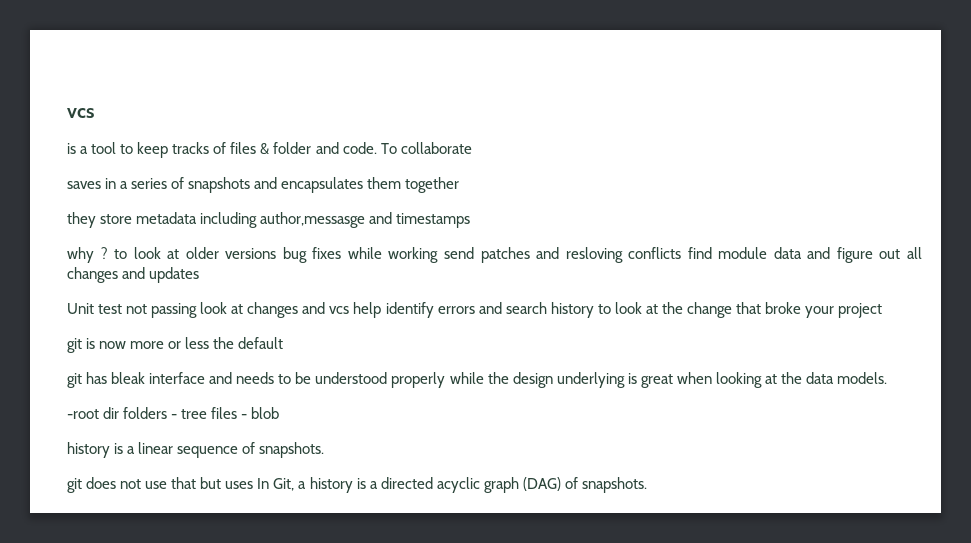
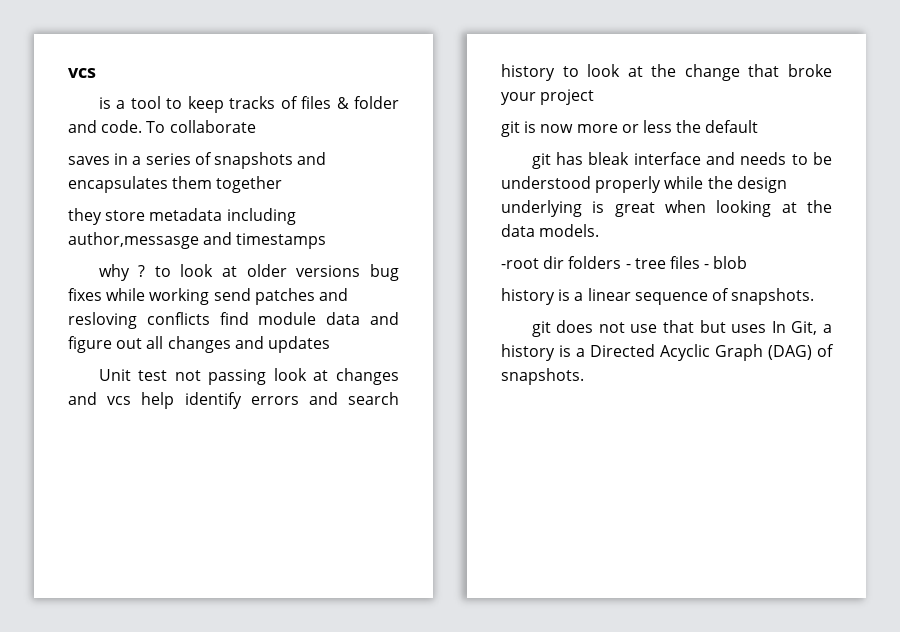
- git does not use that but uses In Git, a history is a directed acyclic graph (DAG) of snapshots.
+ git does not use that but uses In Git, a history is a Directed Acyclic Graph (DAG) of snapshots.

